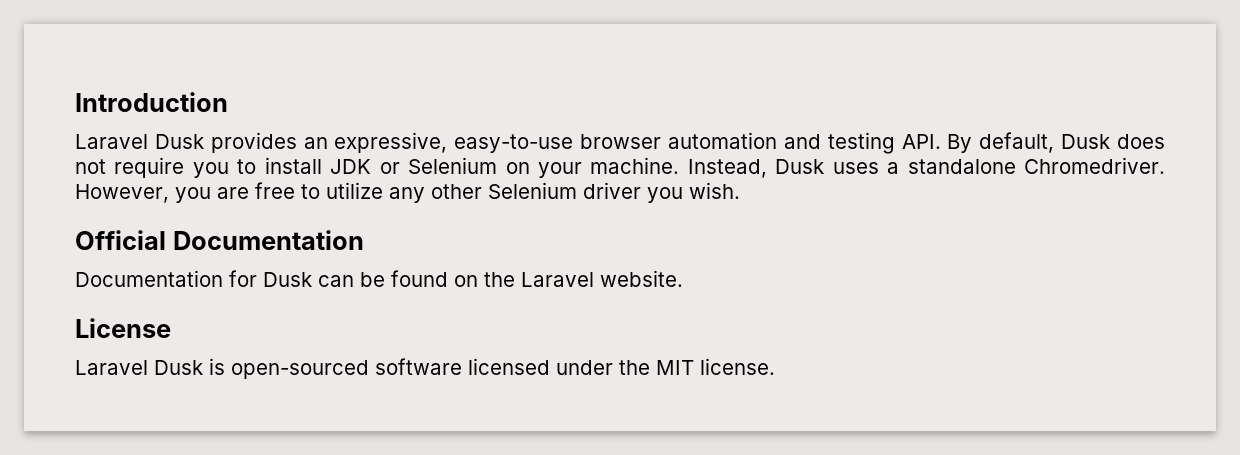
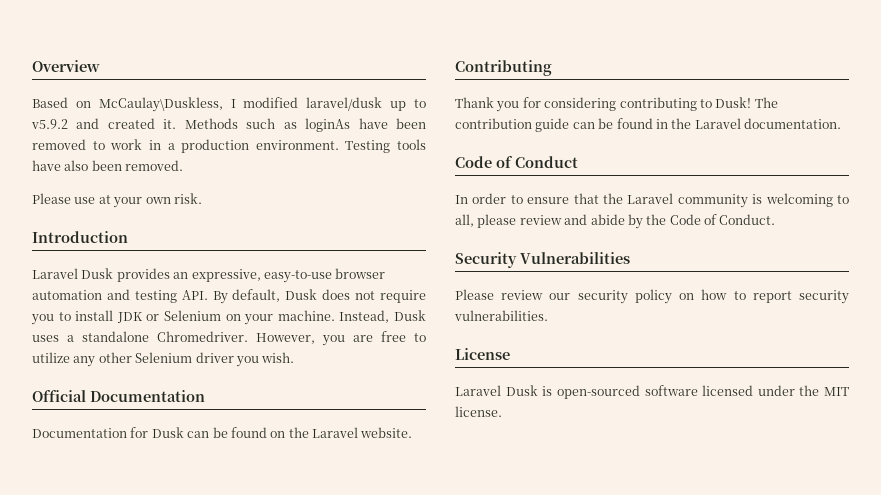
+ Overview
+ Based on McCaulay\Duskless, I modified laravel/dusk up to v5.9.2 and created it. Methods such as loginAs have been removed to work in a production environment. Testing tools have also been removed.
+ Please use at your own risk.
+ Contributing
+ Thank you for considering contributing to Dusk! The contribution guide can be found in the Laravel documentation.
+ Code of Conduct
+ In order to ensure that the Laravel community is welcoming to all, please review and abide by the Code of Conduct.
+ Security Vulnerabilities
+ Please review our security policy on how to report security vulnerabilities.

